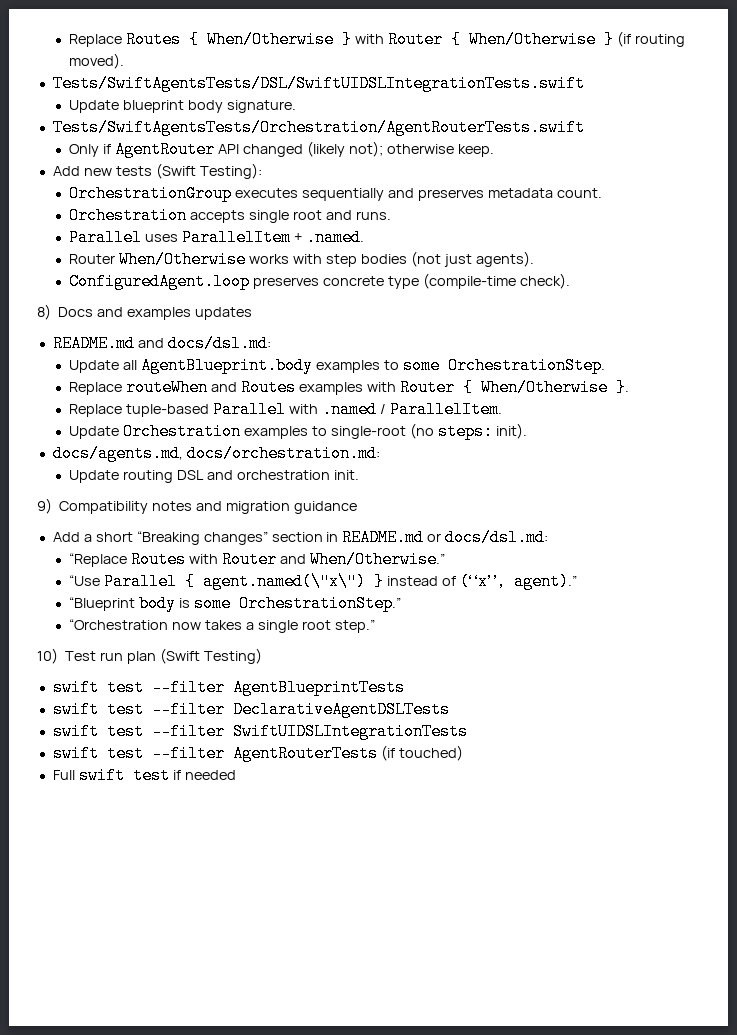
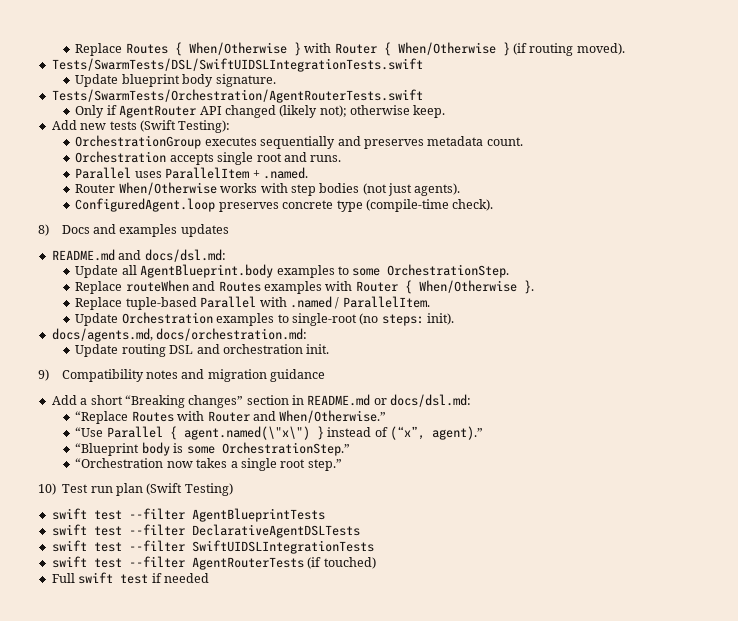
- Tests/SwiftAgentsTests/DSL/SwiftUIDSLIntegrationTests.swift
+ Tests/SwarmTests/DSL/SwiftUIDSLIntegrationTests.swift
- Tests/SwiftAgentsTests/Orchestration/AgentRouterTests.swift
+ Tests/SwarmTests/Orchestration/AgentRouterTests.swift

